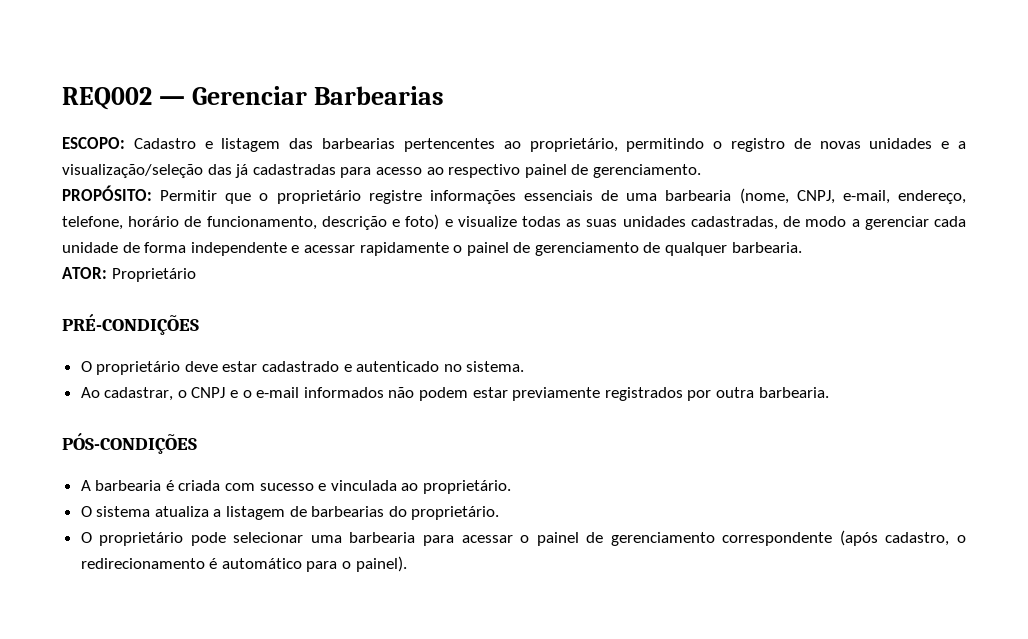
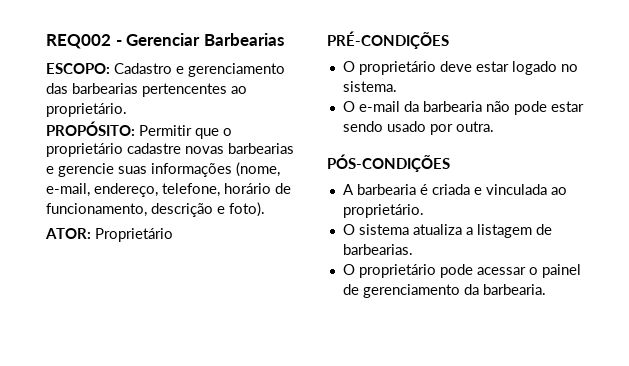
- REQ002 — Gerenciar Barbearias
+ REQ002 - Gerenciar Barbearias
- ESCOPO: Cadastro e listagem das barbearias pertencentes ao proprietário, permitindo o registro de novas unidades e a visualização/seleção das já cadastradas para acesso ao respectivo painel de gerenciamento.
+ ESCOPO: Cadastro e gerenciamento das barbearias pertencentes ao proprietário.
- PROPÓSITO: Permitir que o proprietário registre informações essenciais de uma barbearia (nome, CNPJ, e-mail, endereço, telefone, horário de funcionamento, descrição e foto) e visualize todas as suas unidades cadastradas, de modo a gerenciar cada unidade de forma independente e acessar rapidamente o painel de gerenciamento de qualquer barbearia.
+ PROPÓSITO: Permitir que o proprietário cadastre novas barbearias e gerencie suas informações (nome, e-mail, endereço, telefone, horário de funcionamento, descrição e foto).
- O proprietário deve estar cadastrado e autenticado no sistema.
+ O proprietário deve estar logado no sistema.
- Ao cadastrar, o CNPJ e o e-mail informados não podem estar previamente registrados por outra barbearia.
+ O e-mail da barbearia não pode estar sendo usado por outra.
- A barbearia é criada com sucesso e vinculada ao proprietário.
+ A barbearia é criada e vinculada ao proprietário.
- O sistema atualiza a listagem de barbearias do proprietário.
+ O sistema atualiza a listagem de barbearias.
- O proprietário pode selecionar uma barbearia para acessar o painel de gerenciamento correspondente (após cadastro, o redirecionamento é automático para o painel).
+ O proprietário pode acessar o painel de gerenciamento da barbearia.

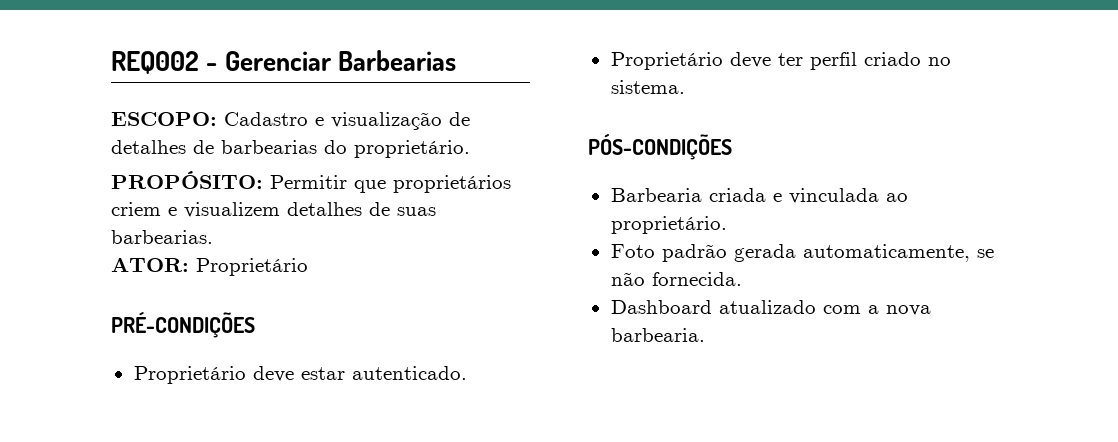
- ESCOPO: Cadastro e gerenciamento das barbearias pertencentes ao proprietário.
- PROPÓSITO: Permitir que o proprietário cadastre novas barbearias e gerencie suas informações (nome, e-mail, endereço, telefone, horário de funcionamento, descrição e foto).
+ ESCOPO: Cadastro e visualização de detalhes de barbearias do proprietário.
+ PROPÓSITO: Permitir que proprietários criem e visualizem detalhes de suas barbearias.
  ATOR: Proprietário
  PRÉ-CONDIÇÕES
- O proprietário deve estar logado no sistema.
- O e-mail da barbearia não pode estar sendo usado por outra.
+ Proprietário deve estar autenticado.
+ Proprietário deve ter perfil criado no sistema.
  PÓS-CONDIÇÕES
- A barbearia é criada e vinculada ao proprietário.
+ Barbearia criada e vinculada ao proprietário.
- O sistema atualiza a listagem de barbearias.
- O proprietário pode acessar o painel de gerenciamento da barbearia.
+ Foto padrão gerada automaticamente, se não fornecida.
+ Dashboard atualizado com a nova barbearia.

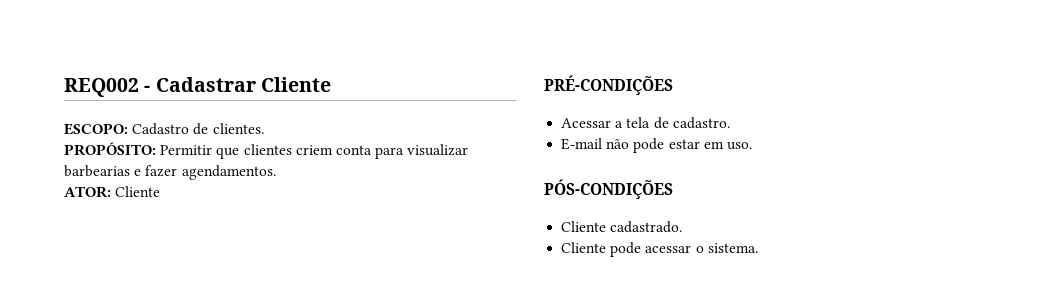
- REQ002 - Gerenciar Barbearias
+ REQ002 - Cadastrar Cliente
- ESCOPO: Cadastro e visualização de detalhes de barbearias do proprietário.
- PROPÓSITO: Permitir que proprietários criem e visualizem detalhes de suas barbearias.
+ ESCOPO: Cadastro de clientes.
+ PROPÓSITO: Permitir que clientes criem conta para visualizar barbearias e fazer agendamentos.
- ATOR: Proprietário
+ ATOR: Cliente
- Proprietário deve estar autenticado.
- Proprietário deve ter perfil criado no sistema.
+ Acessar a tela de cadastro.
+ E-mail não pode estar em uso.
  PÓS-CONDIÇÕES
- Barbearia criada e vinculada ao proprietário.
- Foto padrão gerada automaticamente, se não fornecida.
- Dashboard atualizado com a nova barbearia.
+ Cliente cadastrado.
+ Cliente pode acessar o sistema.

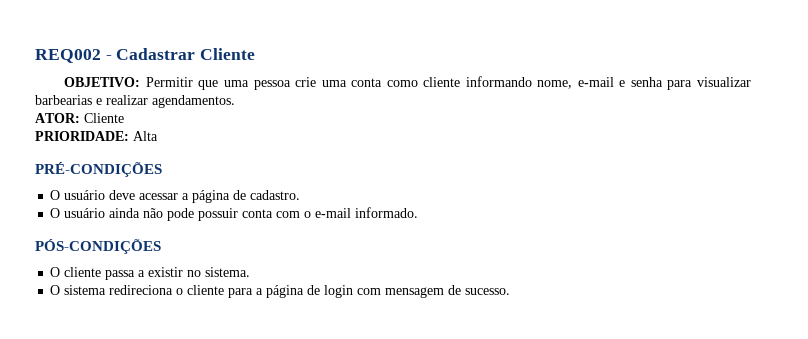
- ESCOPO: Cadastro de clientes.
- PROPÓSITO: Permitir que clientes criem conta para visualizar barbearias e fazer agendamentos.
+ OBJETIVO: Permitir que uma pessoa crie uma conta como cliente informando nome, e-mail e senha para visualizar barbearias e realizar agendamentos.
+ PRIORIDADE: Alta
- Acessar a tela de cadastro.
- E-mail não pode estar em uso.
+ O usuário deve acessar a página de cadastro.
+ O usuário ainda não pode possuir conta com o e-mail informado.
  PÓS-CONDIÇÕES
- Cliente cadastrado.
- Cliente pode acessar o sistema.
+ O cliente passa a existir no sistema.
+ O sistema redireciona o cliente para a página de login com mensagem de sucesso.

